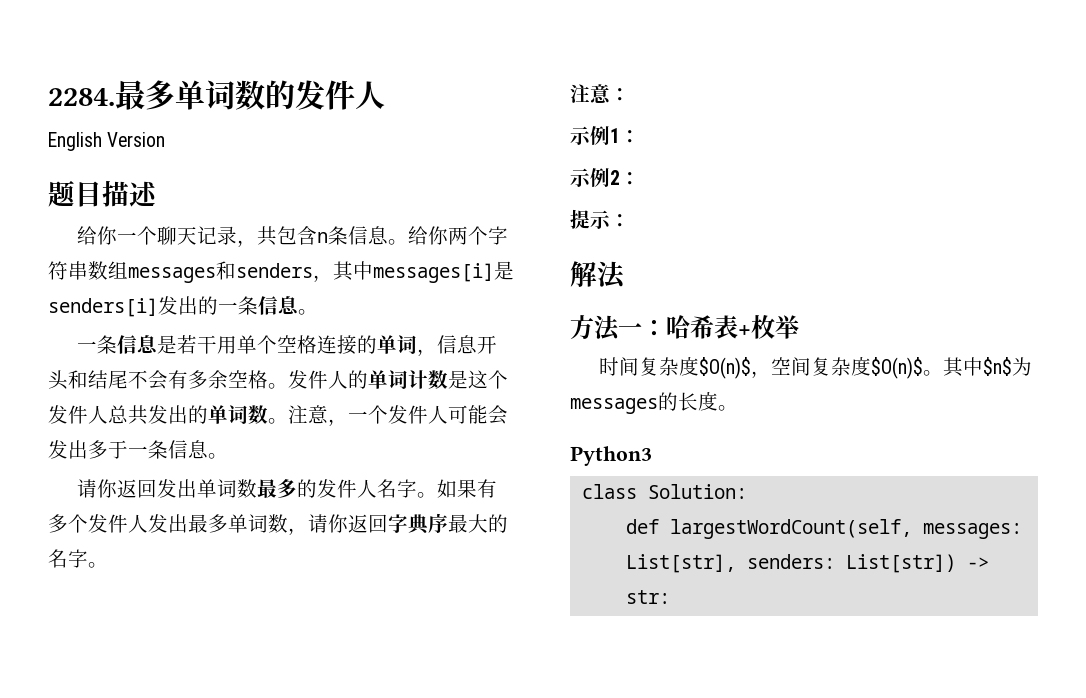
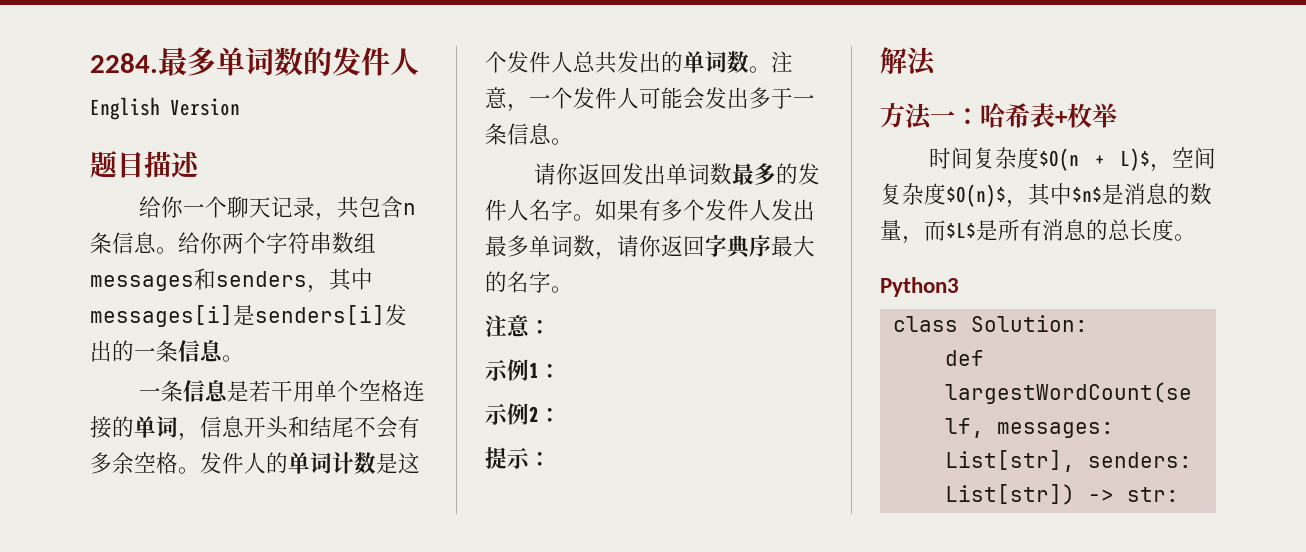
- 时间复杂度$O(n)$，空间复杂度$O(n)$。其中$n$为messages的长度。
+ 时间复杂度$O(n + L)$，空间复杂度$O(n)$，其中$n$是消息的数量，而$L$是所有消息的总长度。

